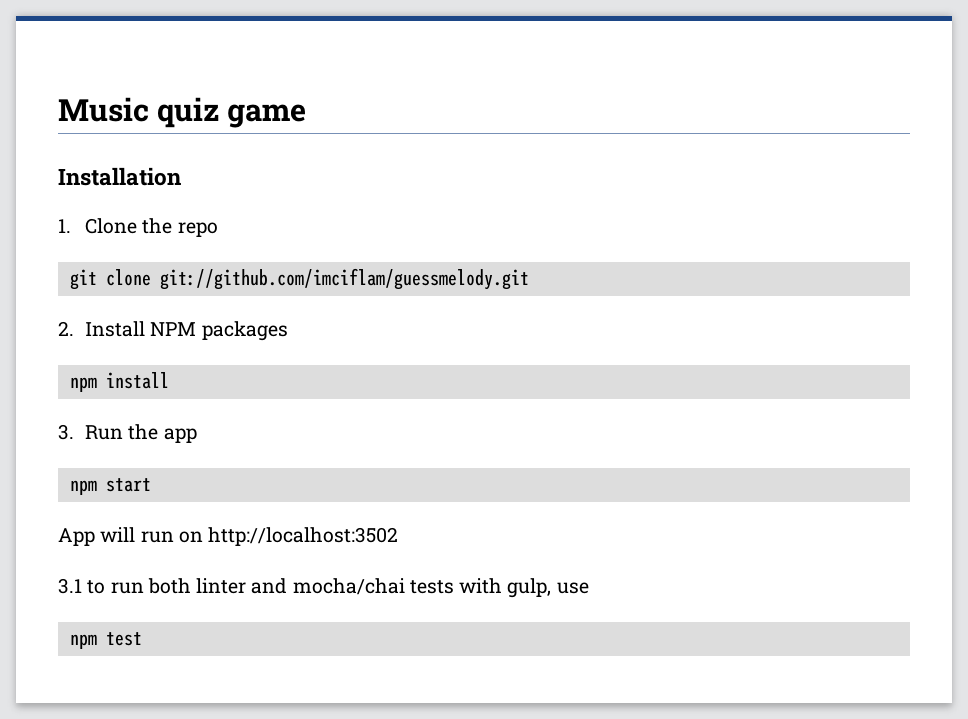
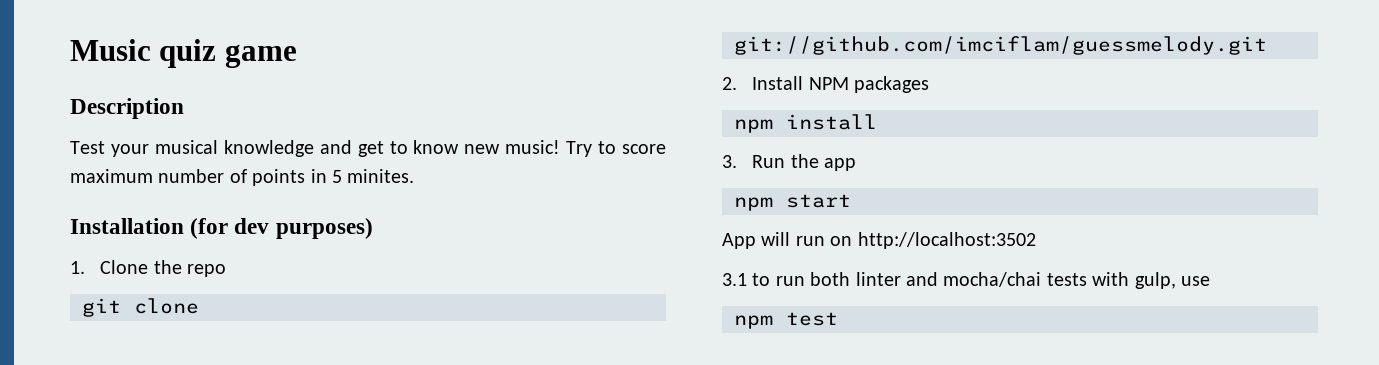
- Installation
+ Description
+ Test your musical knowledge and get to know new music! Try to score maximum number of points in 5 minites.
+ Installation (for dev purposes)

